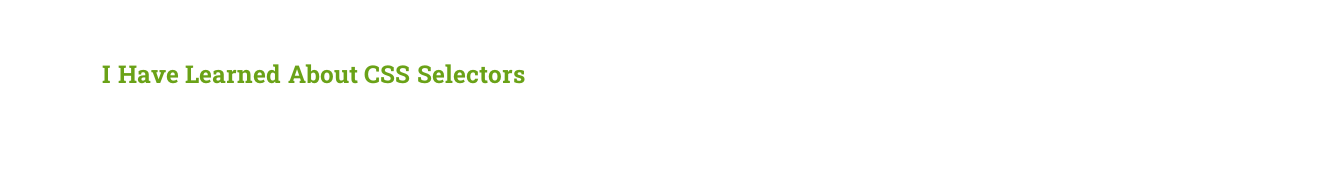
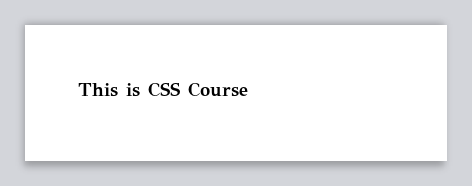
- I Have Learned About CSS Selectors
+ This is CSS Course

